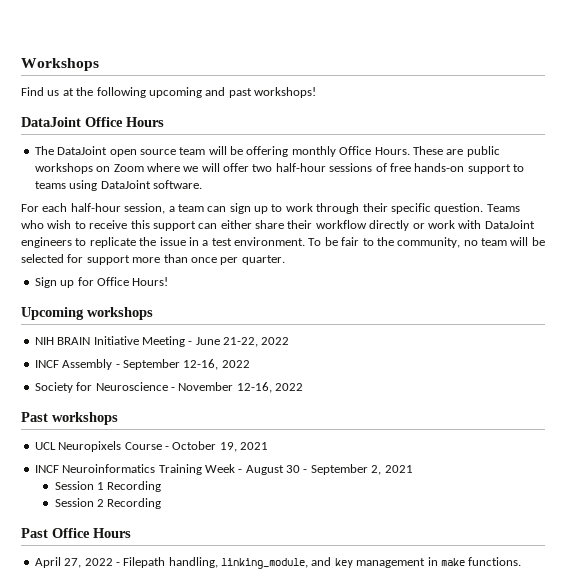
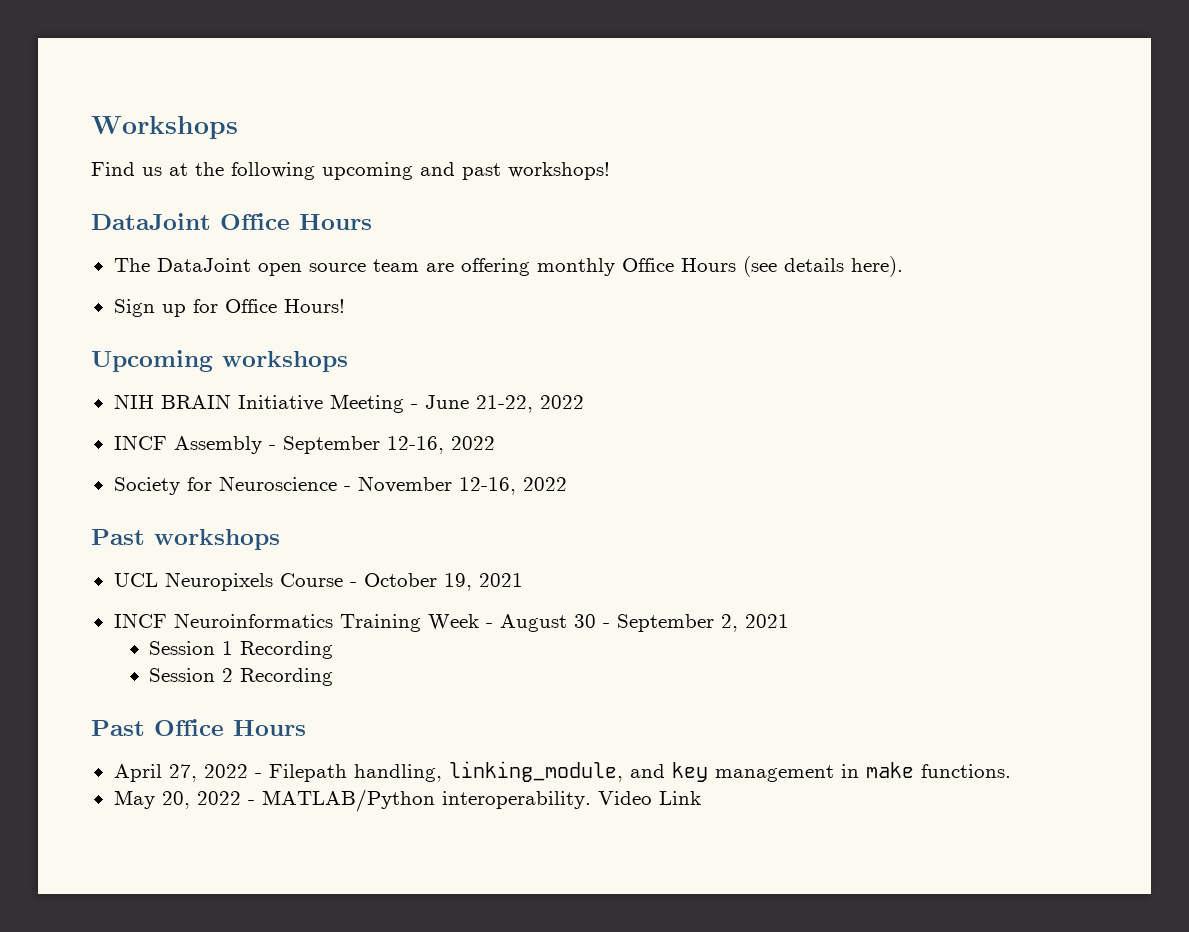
- The DataJoint open source team will be offering monthly Office Hours. These are public workshops on Zoom where we will offer two half-hour sessions of free hands-on support to teams using DataJoint software.
- For each half-hour session, a team can sign up to work through their specific question. Teams who wish to receive this support can either share their workflow directly or work with DataJoint engineers to replicate the issue in a test environment. To be fair to the community, no team will be selected for support more than once per quarter.
+ The DataJoint open source team are offering monthly Office Hours (see details here).
+ May 20, 2022 - MATLAB/Python interoperability. Video Link

